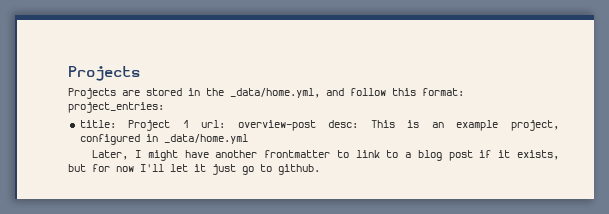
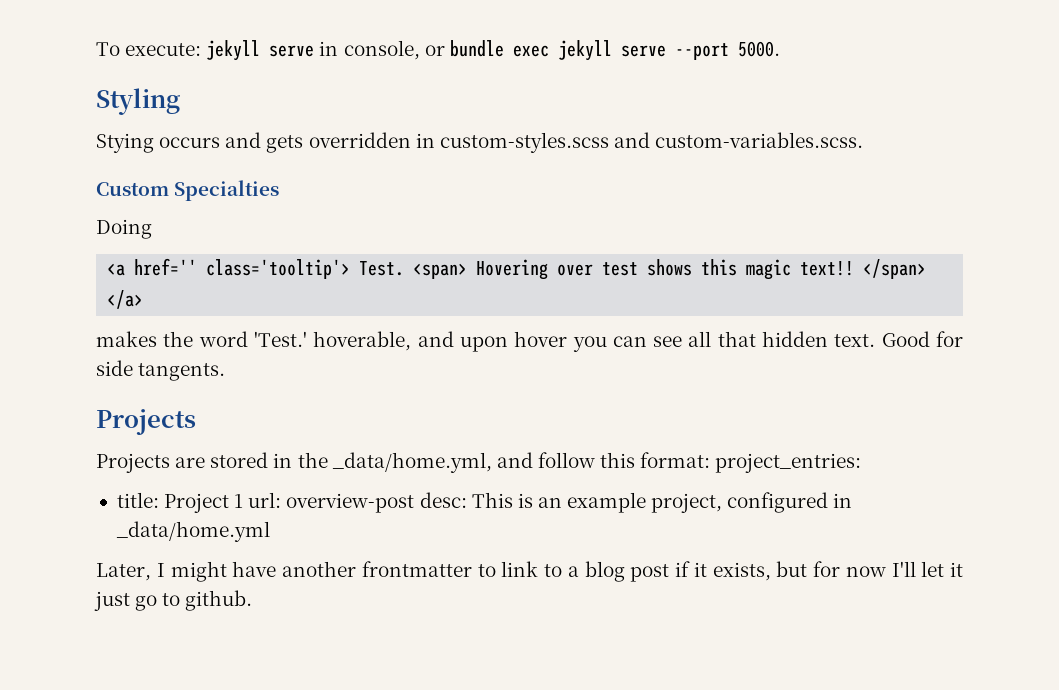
+ To execute: jekyll serve in console, or bundle exec jekyll serve --port 5000.
+ Styling
+ Stying occurs and gets overridden in custom-styles.scss and custom-variables.scss.
+ Custom Specialties
+ Doing
+ <a href='' class='tooltip'> Test. <span> Hovering over test shows this magic text!! </span> </a>
+ makes the word 'Test.' hoverable, and upon hover you can see all that hidden text. Good for side tangents.

